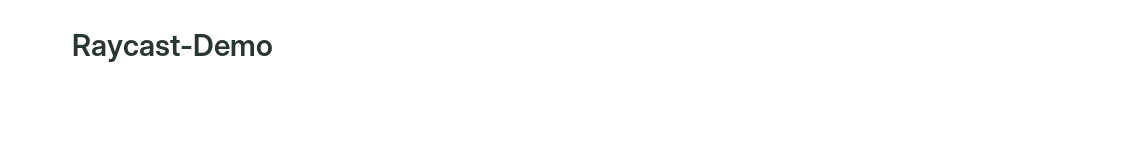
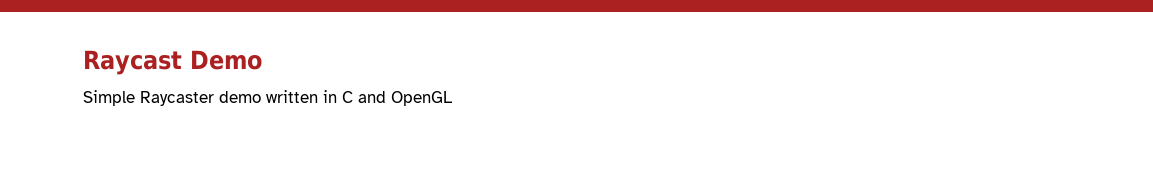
- Raycast-Demo
+ Raycast Demo
+ Simple Raycaster demo written in C and OpenGL

